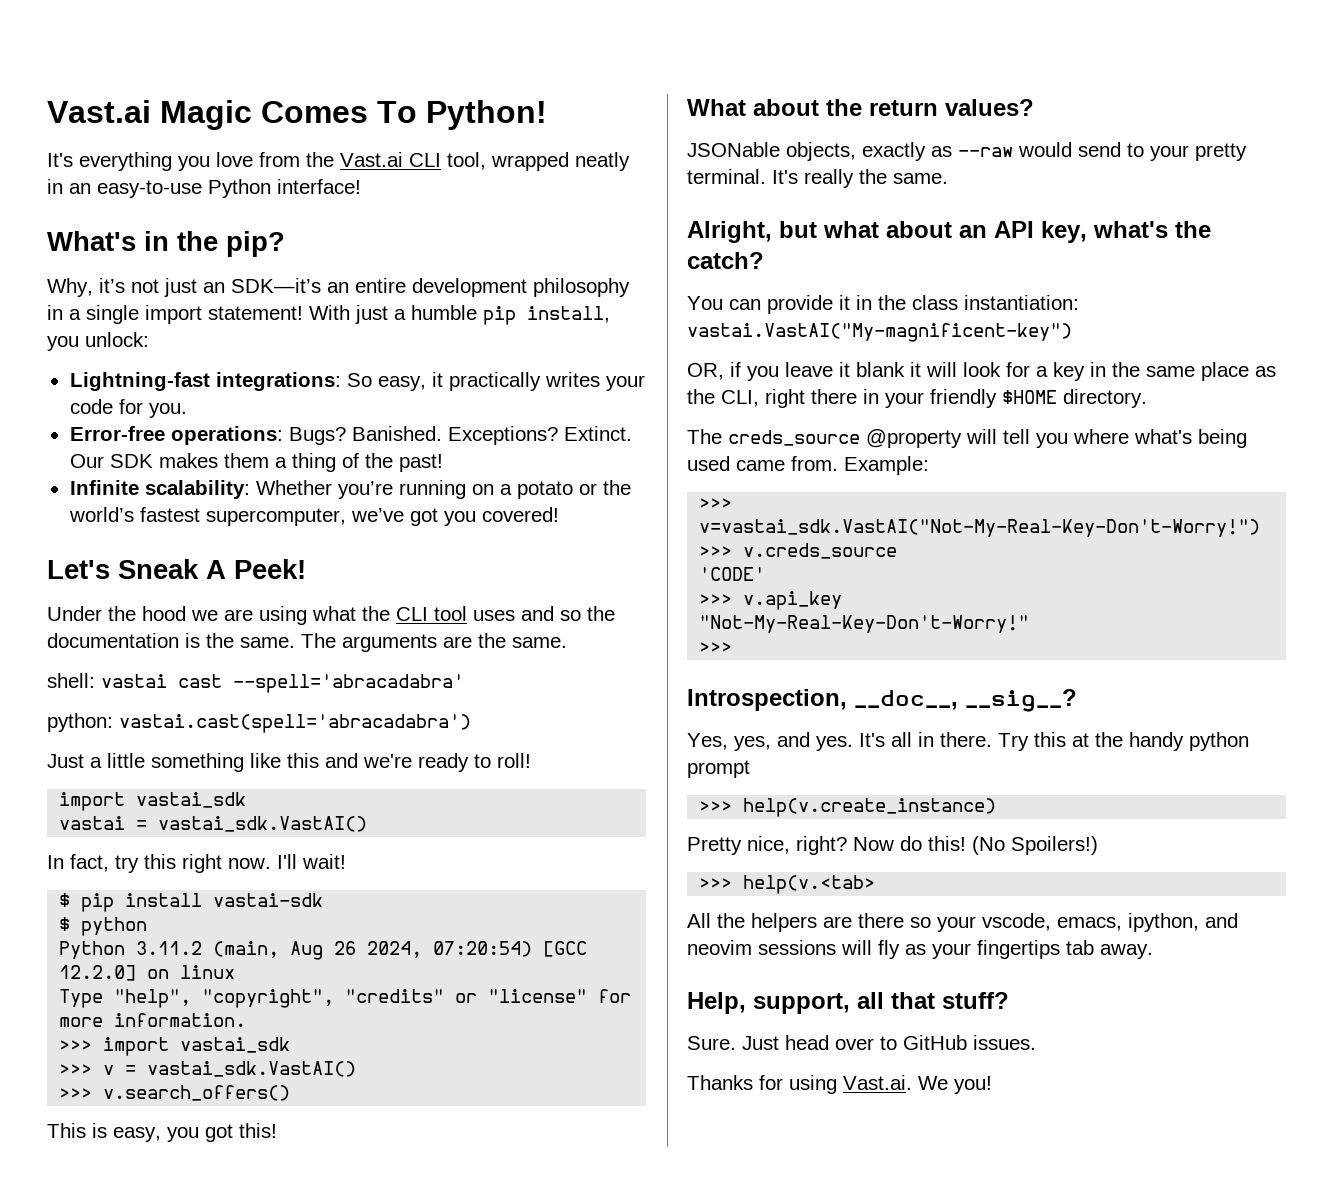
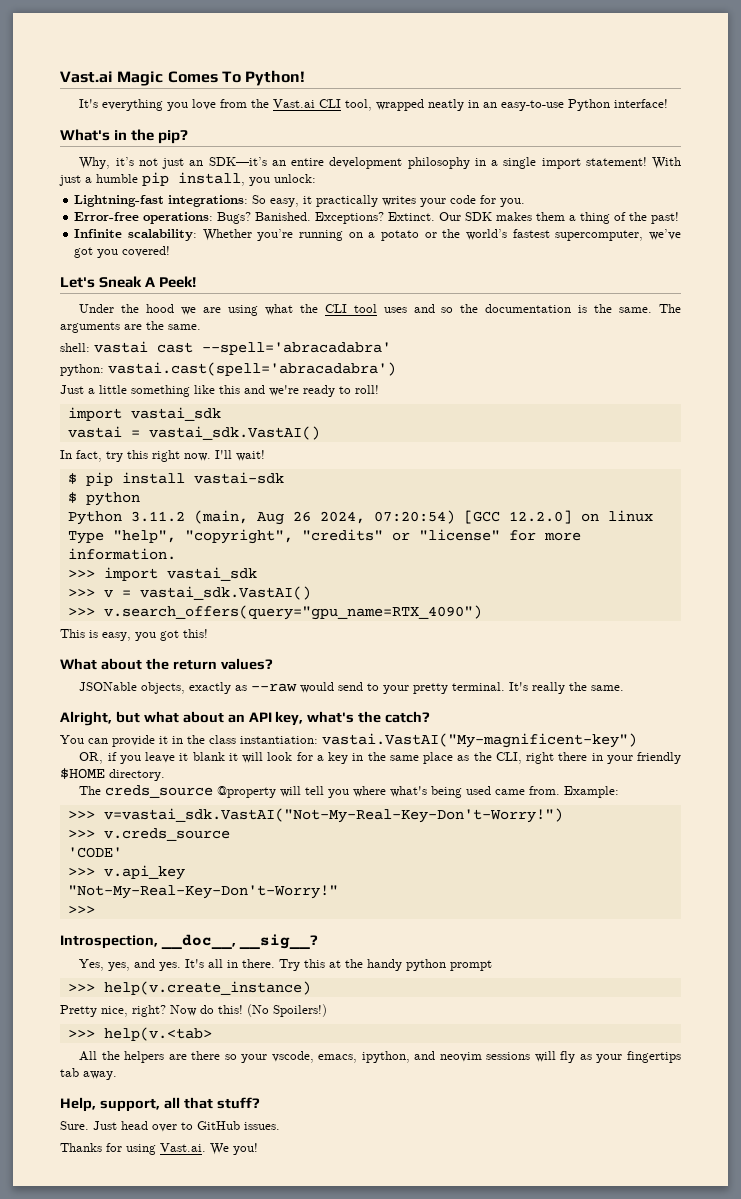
- >>> v.search_offers()
+ >>> v.search_offers(query="gpu_name=RTX_4090")

